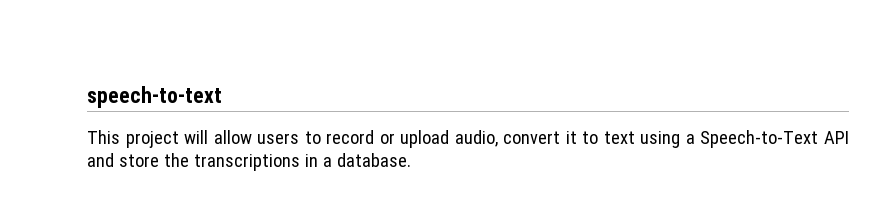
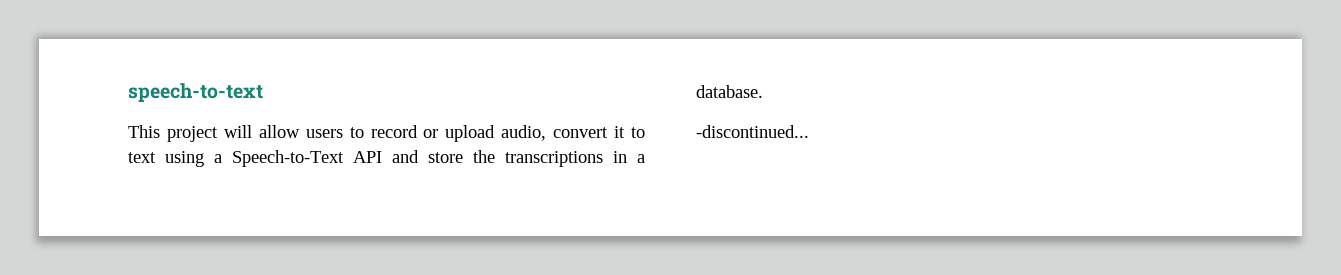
+ -discontinued...

